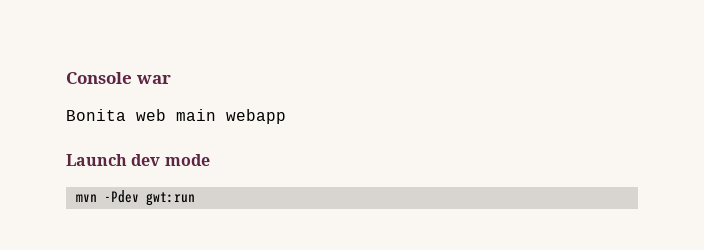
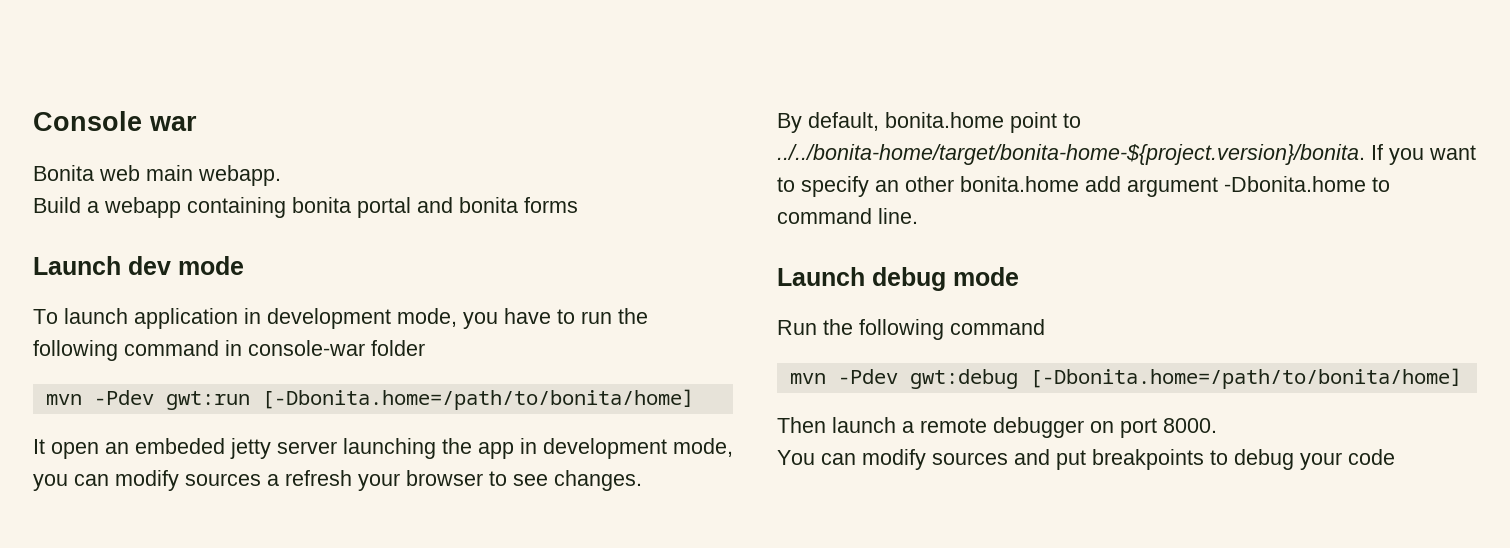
- Bonita web main webapp
+ Bonita web main webapp.
+ Build a webapp containing bonita portal and bonita forms
  Launch dev mode
- mvn -Pdev gwt:run
+ To launch application in development mode, you have to run the following command in console-war folder
+ mvn -Pdev gwt:run [-Dbonita.home=/path/to/bonita/home]
+ It open an embeded jetty server launching the app in development mode, you can modify sources a refresh your browser to see changes.
+ By default, bonita.home point to ../../bonita-home/target/bonita-home-${project.version}/bonita. If you want to specify an other bonita.home add argument -Dbonita.home to command line.
+ Launch debug mode
+ Run the following command
+ mvn -Pdev gwt:debug [-Dbonita.home=/path/to/bonita/home]
+ Then launch a remote debugger on port 8000.
+ You can modify sources and put breakpoints to debug your code

